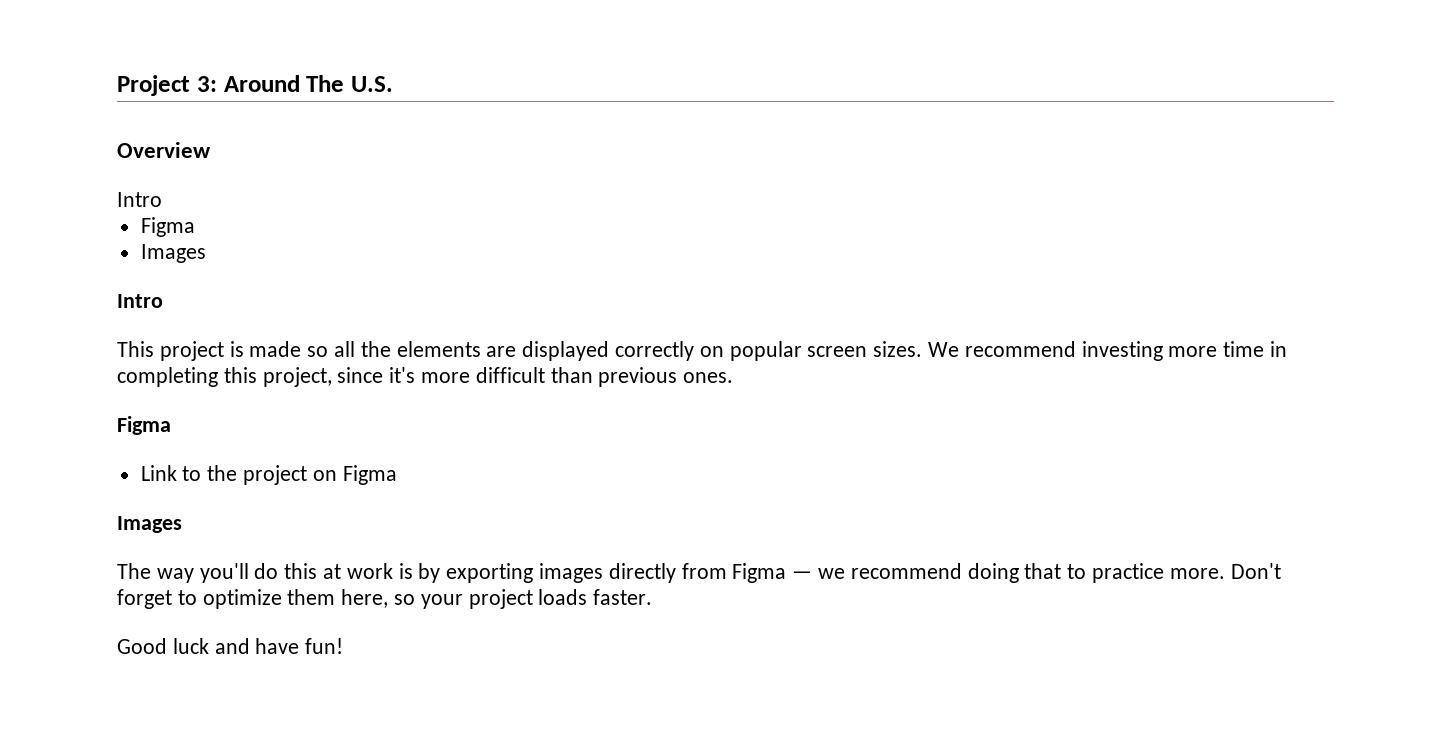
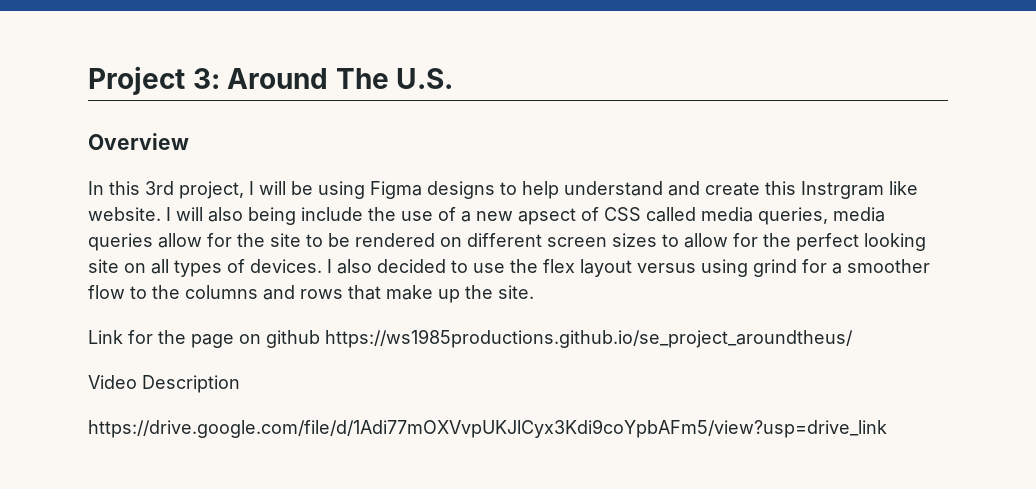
  Overview
- Intro
- Figma
- Images
- Intro
- This project is made so all the elements are displayed correctly on popular screen sizes. We recommend investing more time in completing this project, since it's more difficult than previous ones.
- Figma
- Link to the project on Figma
- Images
- The way you'll do this at work is by exporting images directly from Figma — we recommend doing that to practice more. Don't forget to optimize them here, so your project loads faster.
- Good luck and have fun!
+ In this 3rd project, I will be using Figma designs to help understand and create this Instrgram like website. I will also being include the use of a new apsect of CSS called media queries, media queries allow for the site to be rendered on different screen sizes to allow for the perfect looking site on all types of devices. I also decided to use the flex layout versus using grind for a smoother flow to the columns and rows that make up the site.
+ Link for the page on github https://ws1985productions.github.io/se_project_aroundtheus/
+ Video Description
+ https://drive.google.com/file/d/1Adi77mOXVvpUKJlCyx3Kdi9coYpbAFm5/view?usp=drive_link

